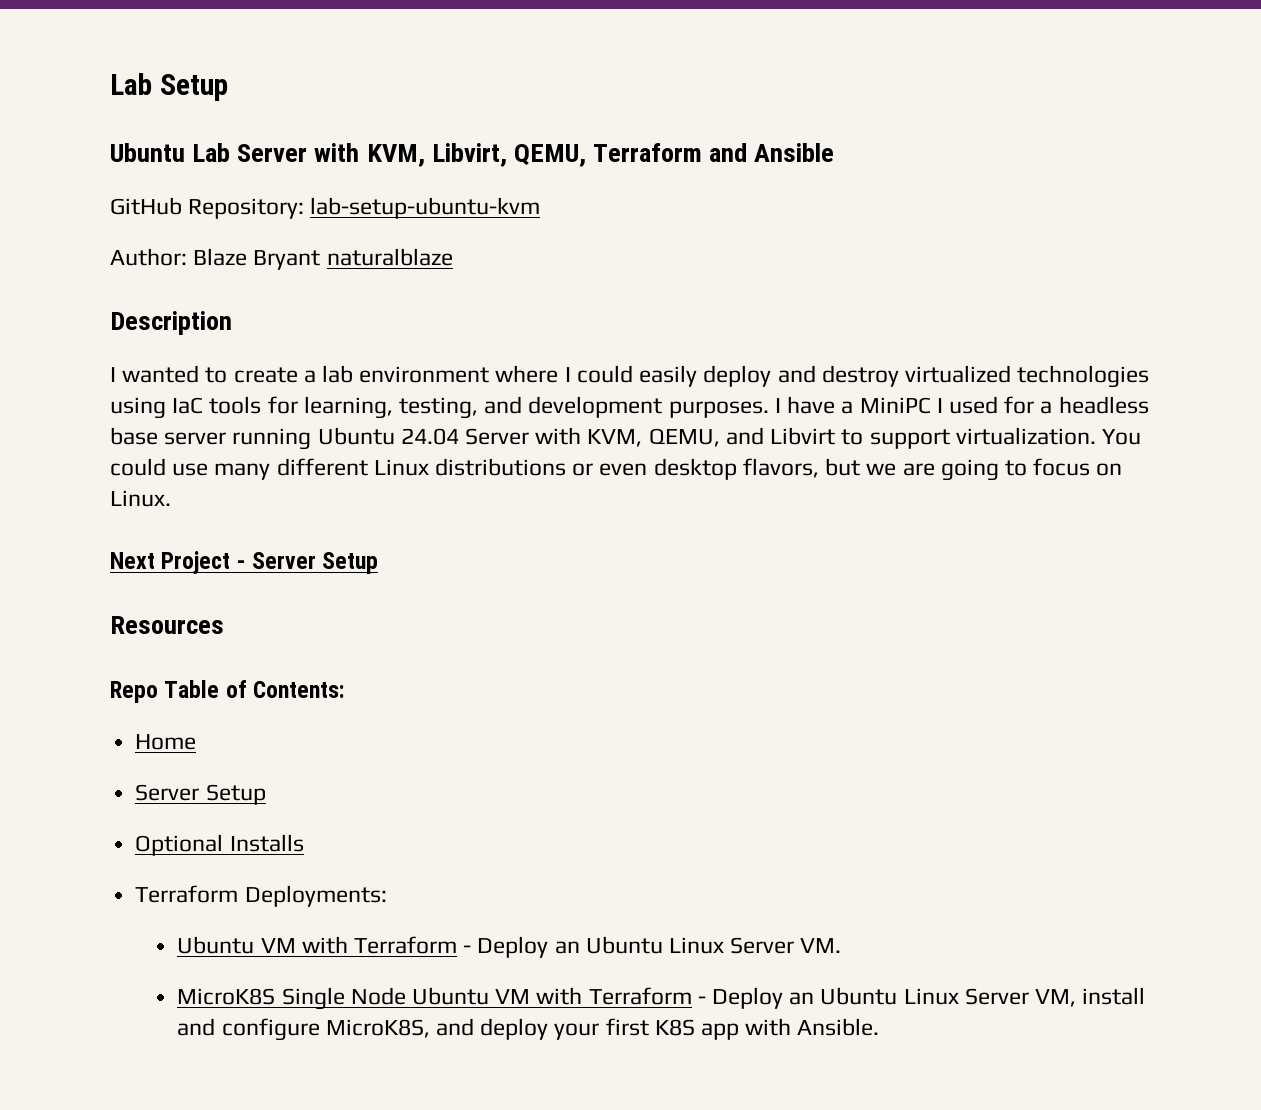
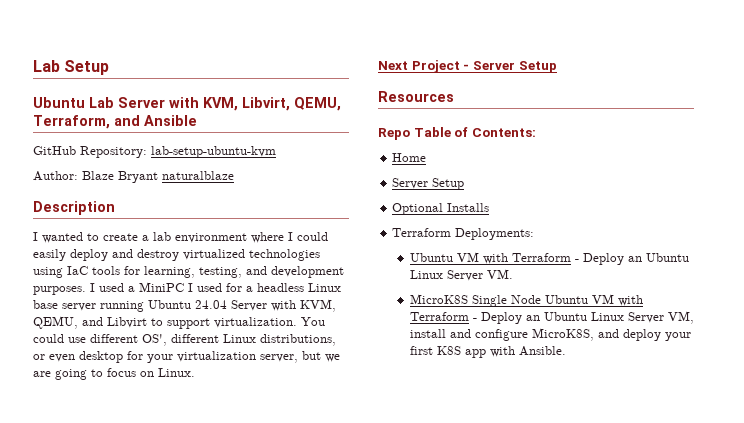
- Ubuntu Lab Server with KVM, Libvirt, QEMU, Terraform and Ansible
+ Ubuntu Lab Server with KVM, Libvirt, QEMU, Terraform, and Ansible
- I have a MiniPC I used for a headless base server running Ubuntu 24.04 Server with KVM, QEMU, and Libvirt to support virtualization.
+ I used a MiniPC I used for a headless Linux base server running Ubuntu 24.04 Server with KVM, QEMU, and Libvirt to support virtualization.
- You could use many different Linux distributions or even desktop flavors, but we are going to focus on Linux.
+ You could use different OS', different Linux distributions, or even desktop for your virtualization server, but we are going to focus on Linux.

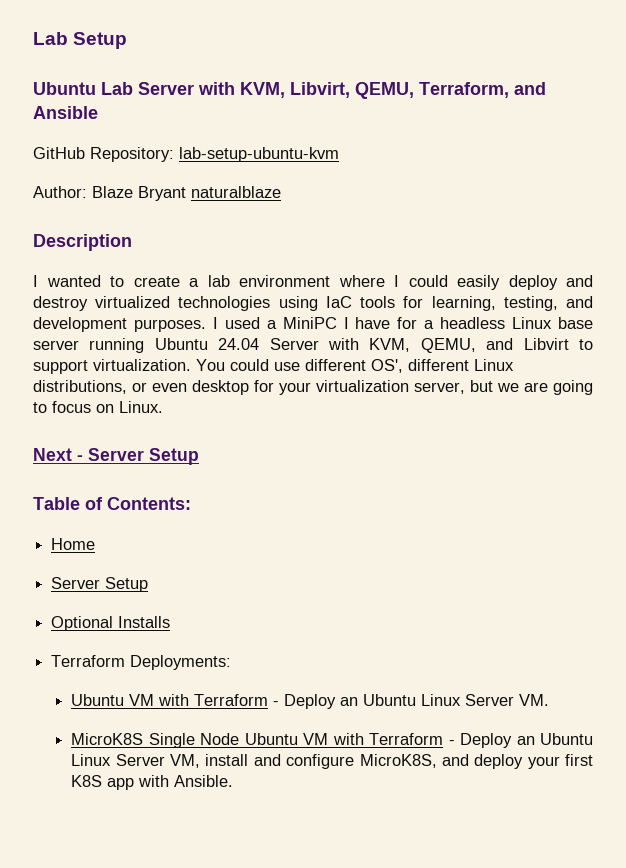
- I used a MiniPC I used for a headless Linux base server running Ubuntu 24.04 Server with KVM, QEMU, and Libvirt to support virtualization.
+ I used a MiniPC I have for a headless Linux base server running Ubuntu 24.04 Server with KVM, QEMU, and Libvirt to support virtualization.
- Next Project - Server Setup
+ Next - Server Setup
- Resources
- Repo Table of Contents:
+ Table of Contents:

